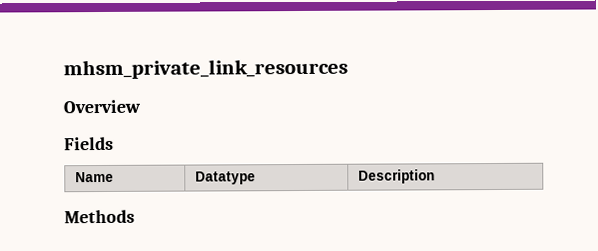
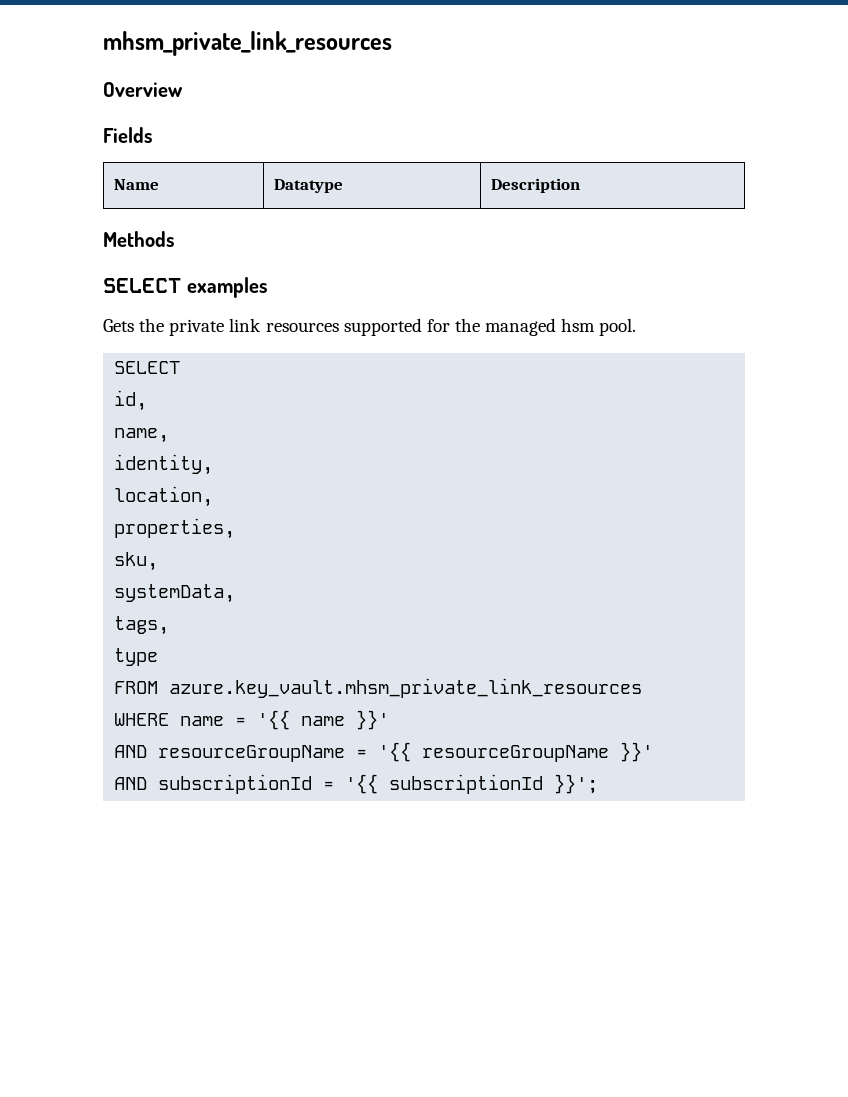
+ SELECT examples
+ Gets the private link resources supported for the managed hsm pool.
+ SELECT
+ id,
+ name,
+ identity,
+ location,
+ properties,
+ sku,
+ systemData,
+ tags,
+ type
+ FROM azure.key_vault.mhsm_private_link_resources
+ WHERE name = '{{ name }}'
+ AND resourceGroupName = '{{ resourceGroupName }}'
+ AND subscriptionId = '{{ subscriptionId }}';

